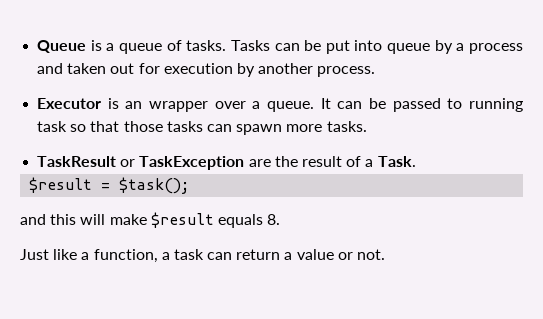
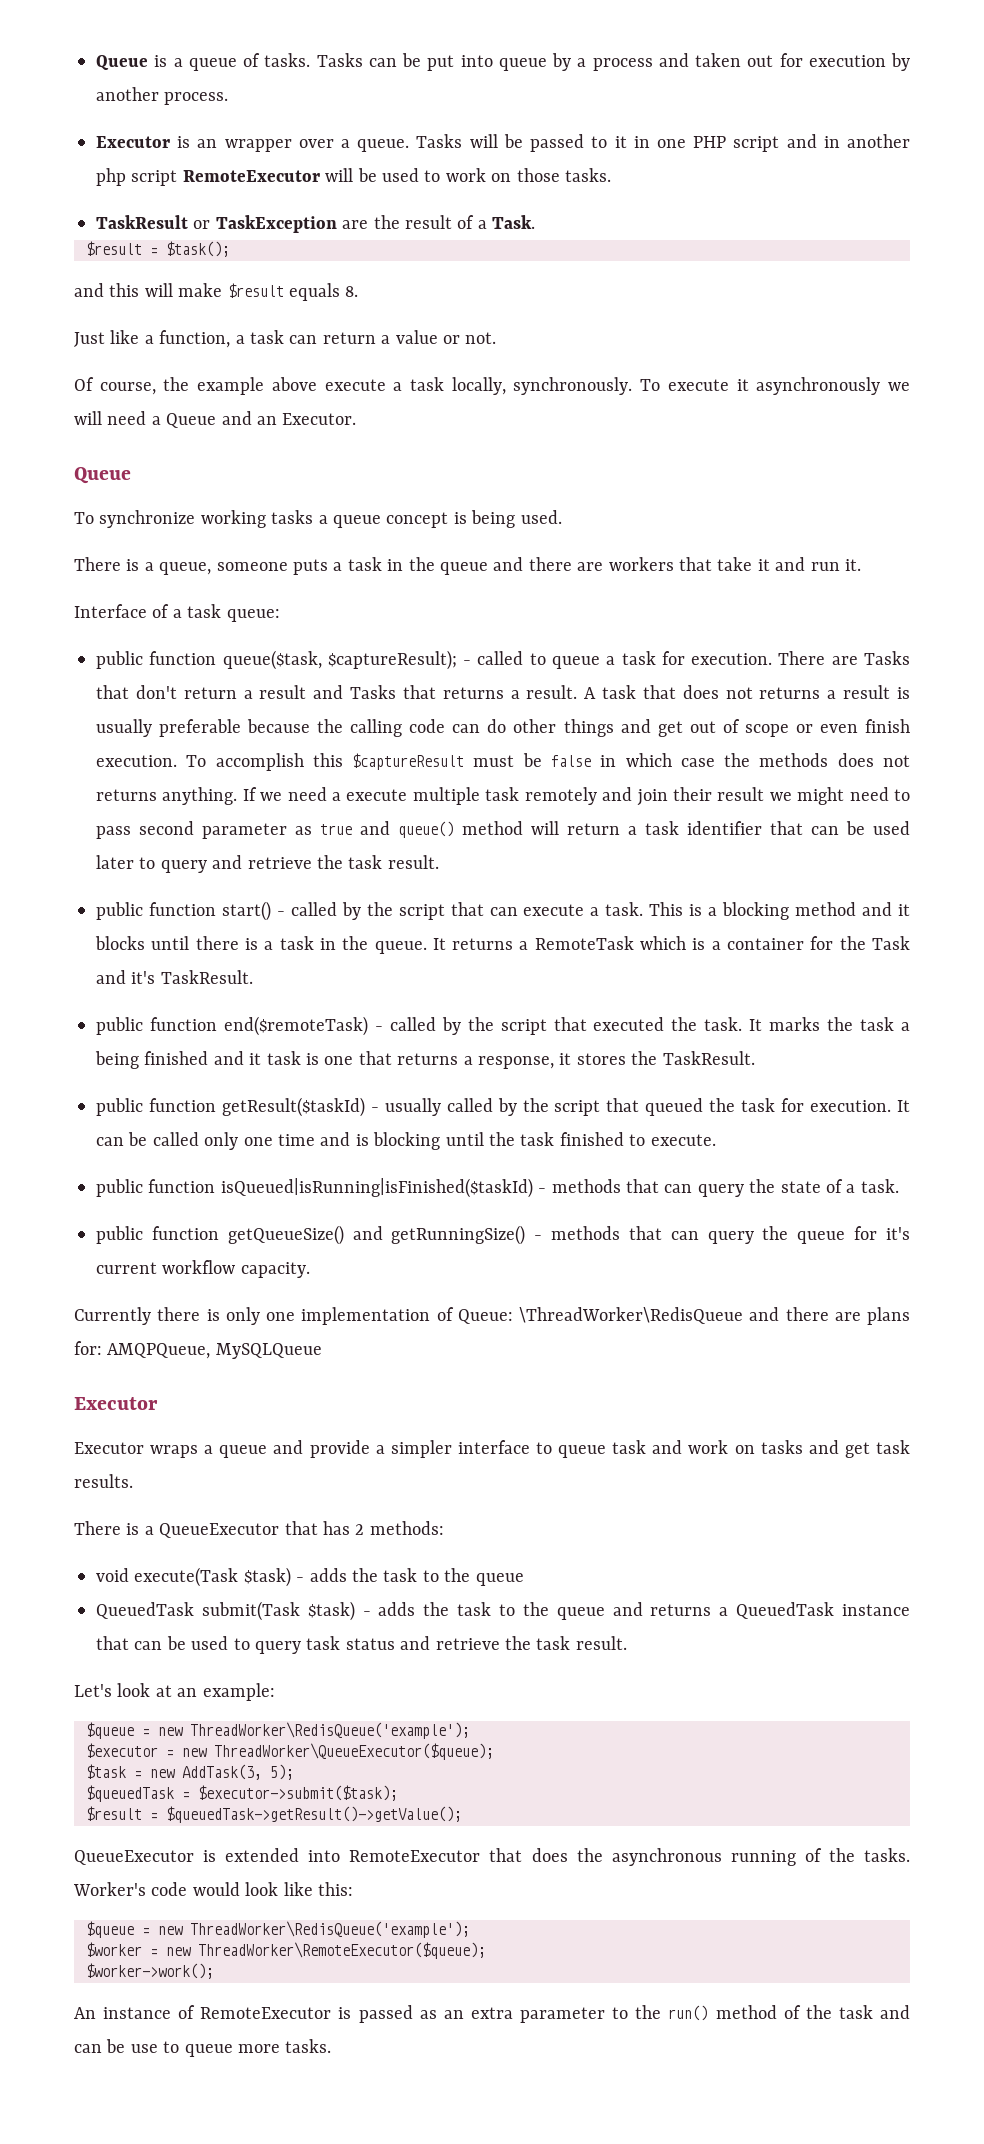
- It can be passed to running task so that those tasks can spawn more tasks.
+ Tasks will be passed to it in one PHP script and in another php script RemoteExecutor will be used to work on those tasks.
+ Of course, the example above execute a task locally, synchronously. To execute it asynchronously we will need a Queue and an Executor.
+ Queue
+ To synchronize working tasks a queue concept is being used.
+ There is a queue, someone puts a task in the queue and there are workers that take it and run it.
+ Interface of a task queue:
+ public function queue($task, $captureResult); - called to queue a task for execution. There are Tasks that don't return a result and Tasks that returns a result. A task that does not returns a result is usually preferable because the calling code can do other things and get out of scope or even finish execution. To accomplish this $captureResult must be false in which case the methods does not returns anything. If we need a execute multiple task remotely and join their result we might need to pass second parameter as true and queue() method will return a task identifier that can be used later to query and retrieve the task result.
+ public function start() - called by the script that can execute a task. This is a blocking method and it blocks until there is a task in the queue. It returns a RemoteTask which is a container for the Task and it's TaskResult.
+ public function end($remoteTask) - called by the script that executed the task. It marks the task a being finished and it task is one that returns a response, it stores the TaskResult.
+ public function getResult($taskId) - usually called by the script that queued the task for execution. It can be called only one time and is blocking until the task finished to execute.
+ public function isQueued|isRunning|isFinished($taskId) - methods that can query the state of a task.
+ public function getQueueSize() and getRunningSize() - methods that can query the queue for it's current workflow capacity.
+ Currently there is only one implementation of Queue: \ThreadWorker\RedisQueue and there are plans for: AMQPQueue, MySQLQueue
+ Executor
+ Executor wraps a queue and provide a simpler interface to queue task and work on tasks and get task results.
+ There is a QueueExecutor that has 2 methods:
+ void execute(Task $task) - adds the task to the queue
+ QueuedTask submit(Task $task) - adds the task to the queue and returns a QueuedTask instance that can be used to query task status and retrieve the task result.
+ Let's look at an example:
+ $queue = new ThreadWorker\RedisQueue('example');
+ $executor = new ThreadWorker\QueueExecutor($queue);
+ $task = new AddTask(3, 5);
+ $queuedTask = $executor->submit($task);
+ $result = $queuedTask->getResult()->getValue();
+ QueueExecutor is extended into RemoteExecutor that does the asynchronous running of the tasks. Worker's code would look like this:
+ $queue = new ThreadWorker\RedisQueue('example');
+ $worker = new ThreadWorker\RemoteExecutor($queue);
+ $worker->work();
+ An instance of RemoteExecutor is passed as an extra parameter to the run() method of the task and can be use to queue more tasks.

